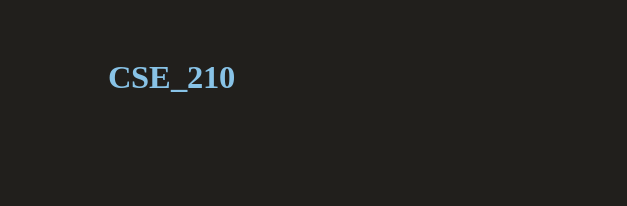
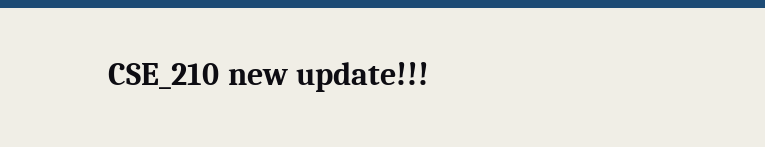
- CSE_210
+ CSE_210 new update!!!

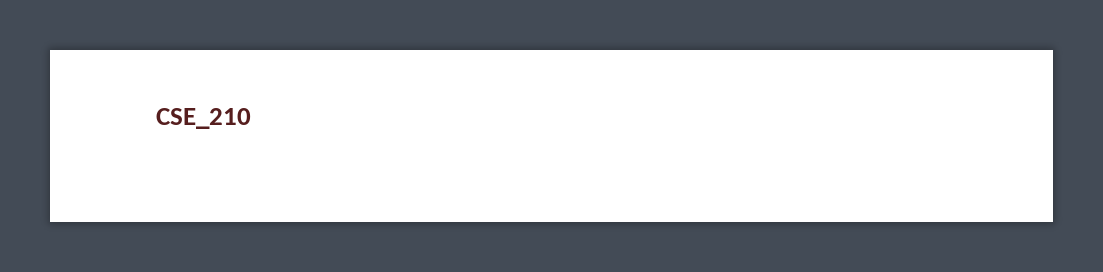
- CSE_210 new update!!!
+ CSE_210

